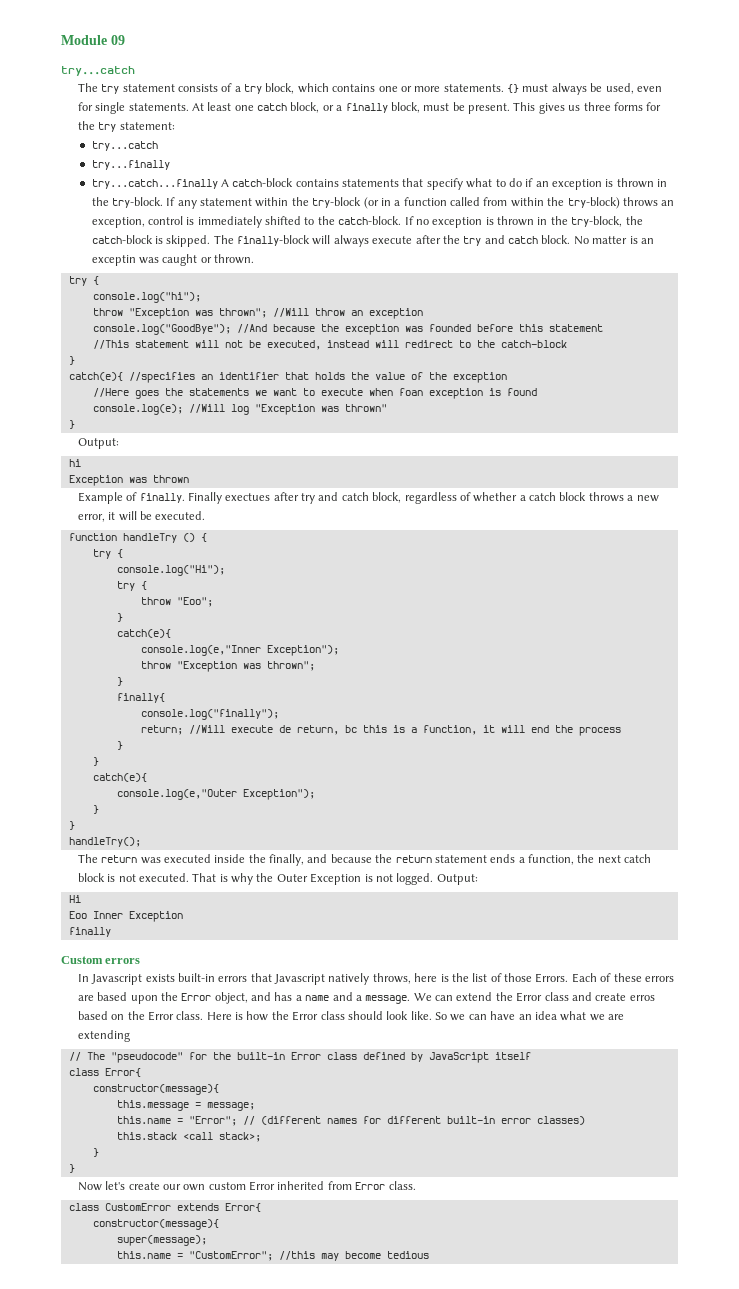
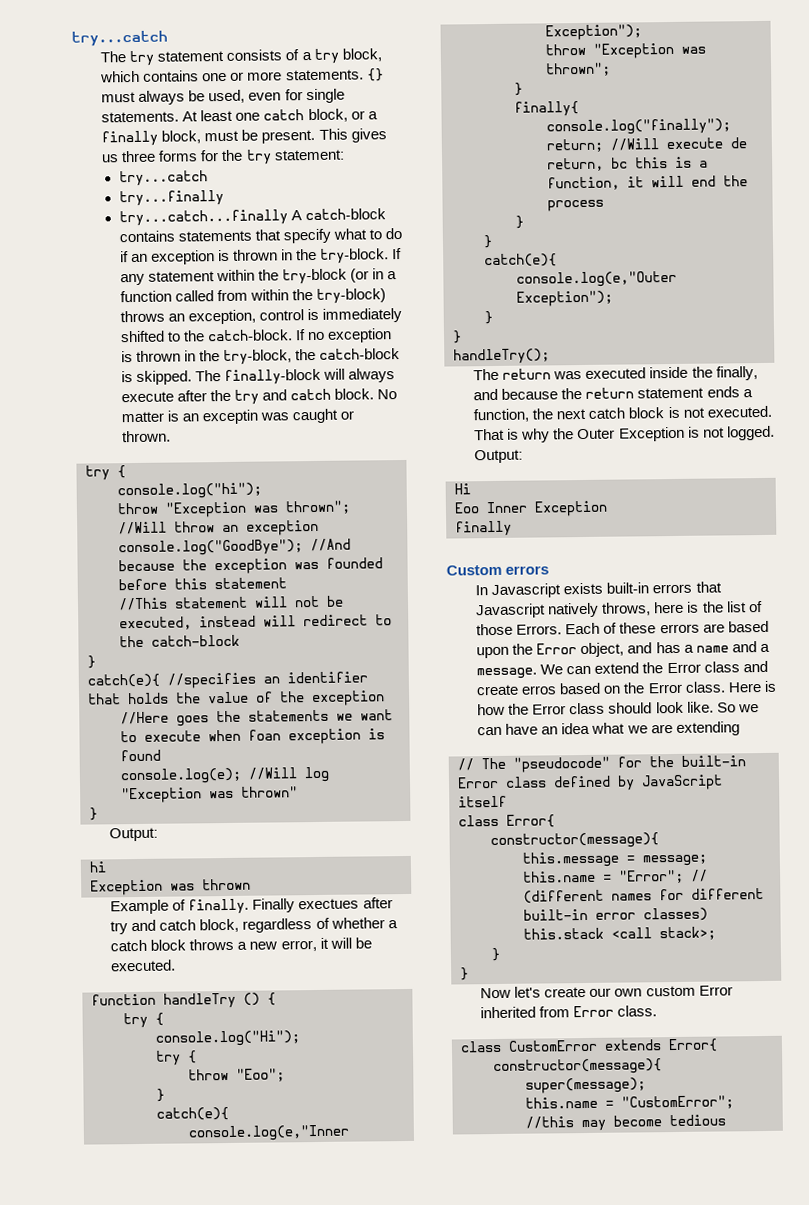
- Module 09

